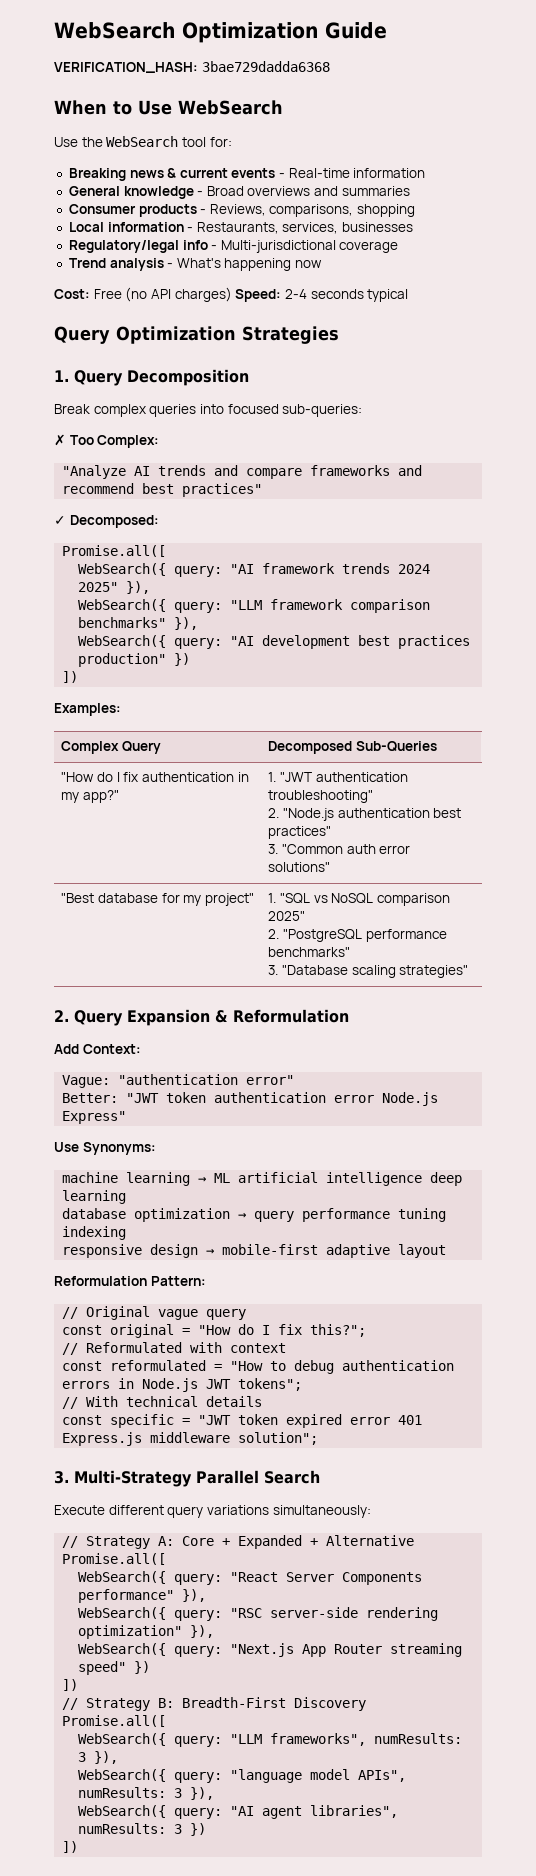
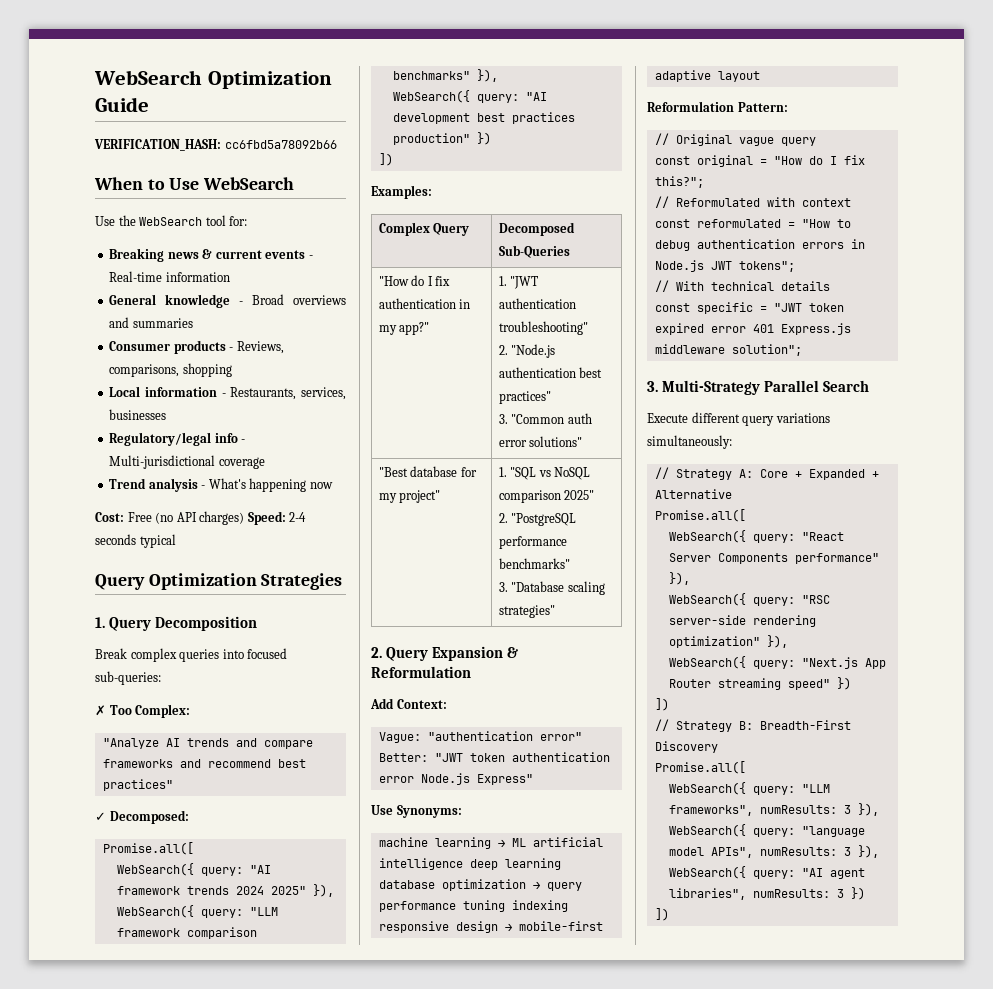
- VERIFICATION_HASH: 3bae729dadda6368
+ VERIFICATION_HASH: cc6fbd5a78092b66

